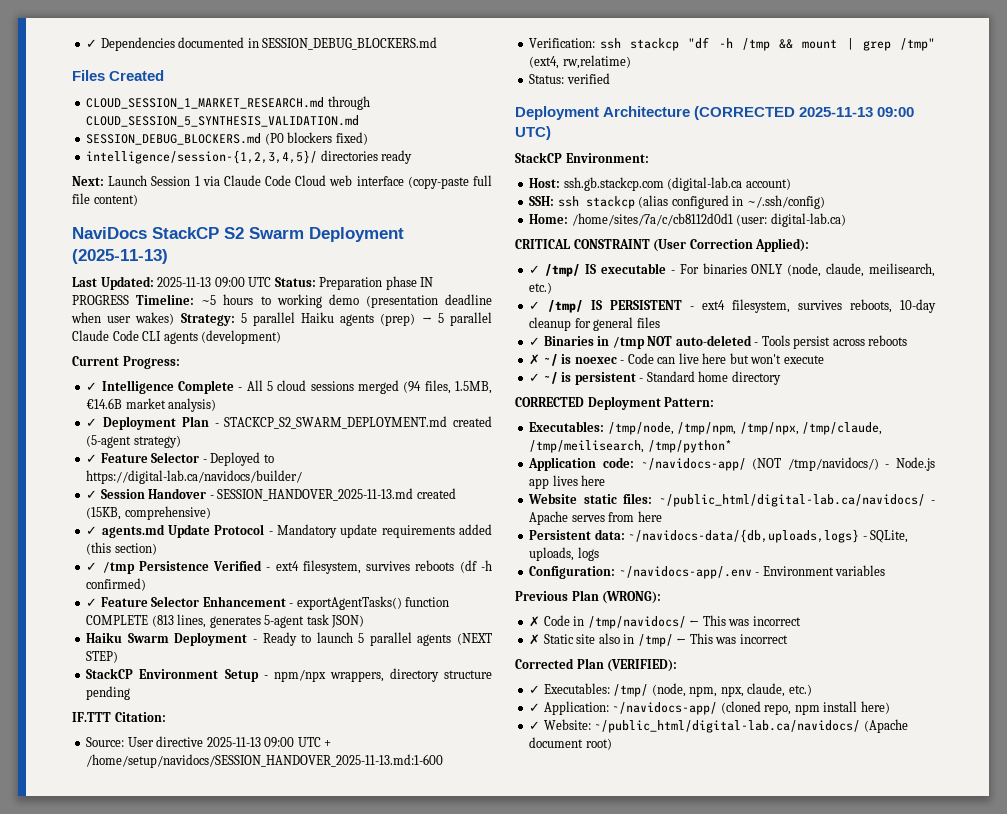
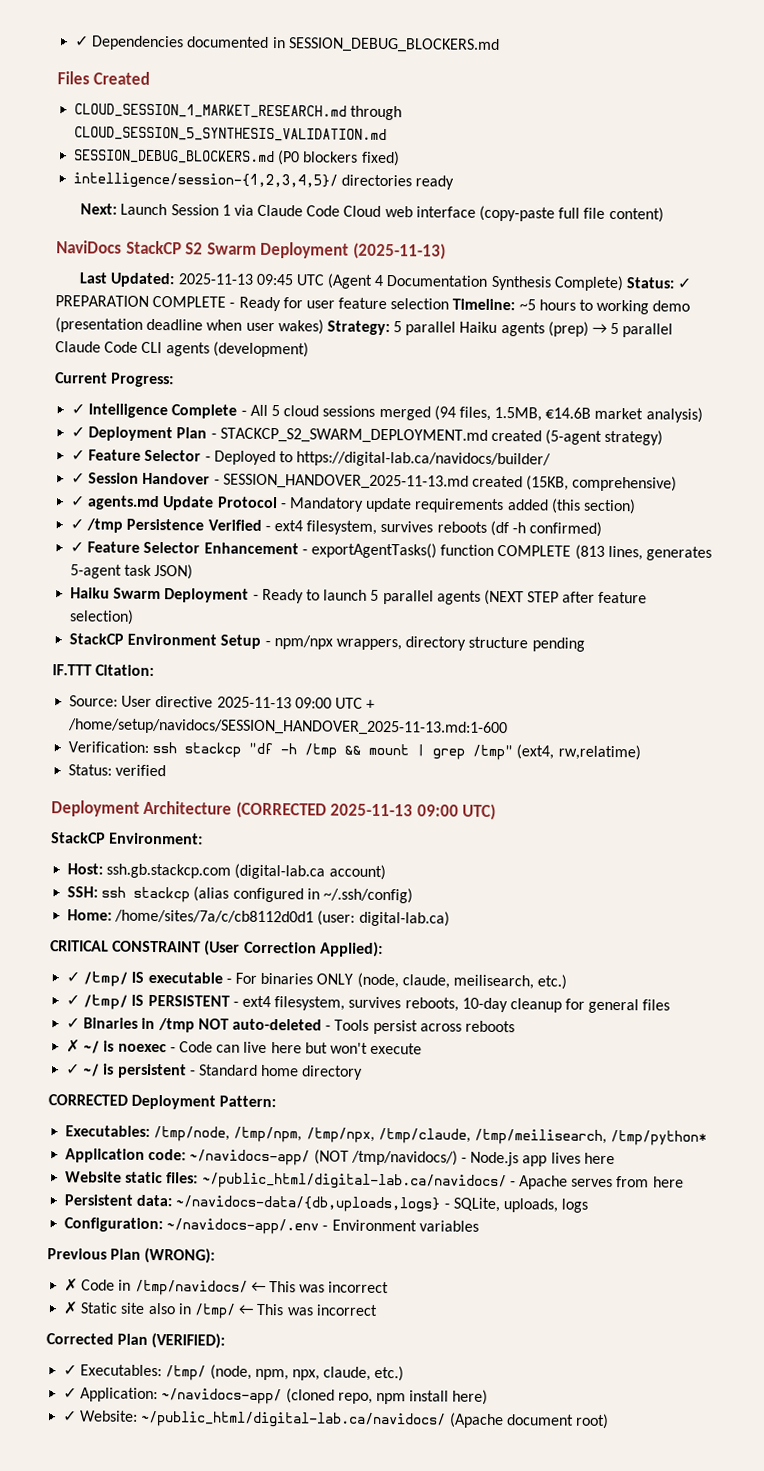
- Last Updated: 2025-11-13 09:00 UTC Status: Preparation phase IN PROGRESS Timeline: ~5 hours to working demo (presentation deadline when user wakes) Strategy: 5 parallel Haiku agents (prep) → 5 parallel Claude Code CLI agents (development)
+ Last Updated: 2025-11-13 09:45 UTC (Agent 4 Documentation Synthesis Complete) Status: ✓ PREPARATION COMPLETE - Ready for user feature selection Timeline: ~5 hours to working demo (presentation deadline when user wakes) Strategy: 5 parallel Haiku agents (prep) → 5 parallel Claude Code CLI agents (development)
- Haiku Swarm Deployment - Ready to launch 5 parallel agents (NEXT STEP)
+ Haiku Swarm Deployment - Ready to launch 5 parallel agents (NEXT STEP after feature selection)

